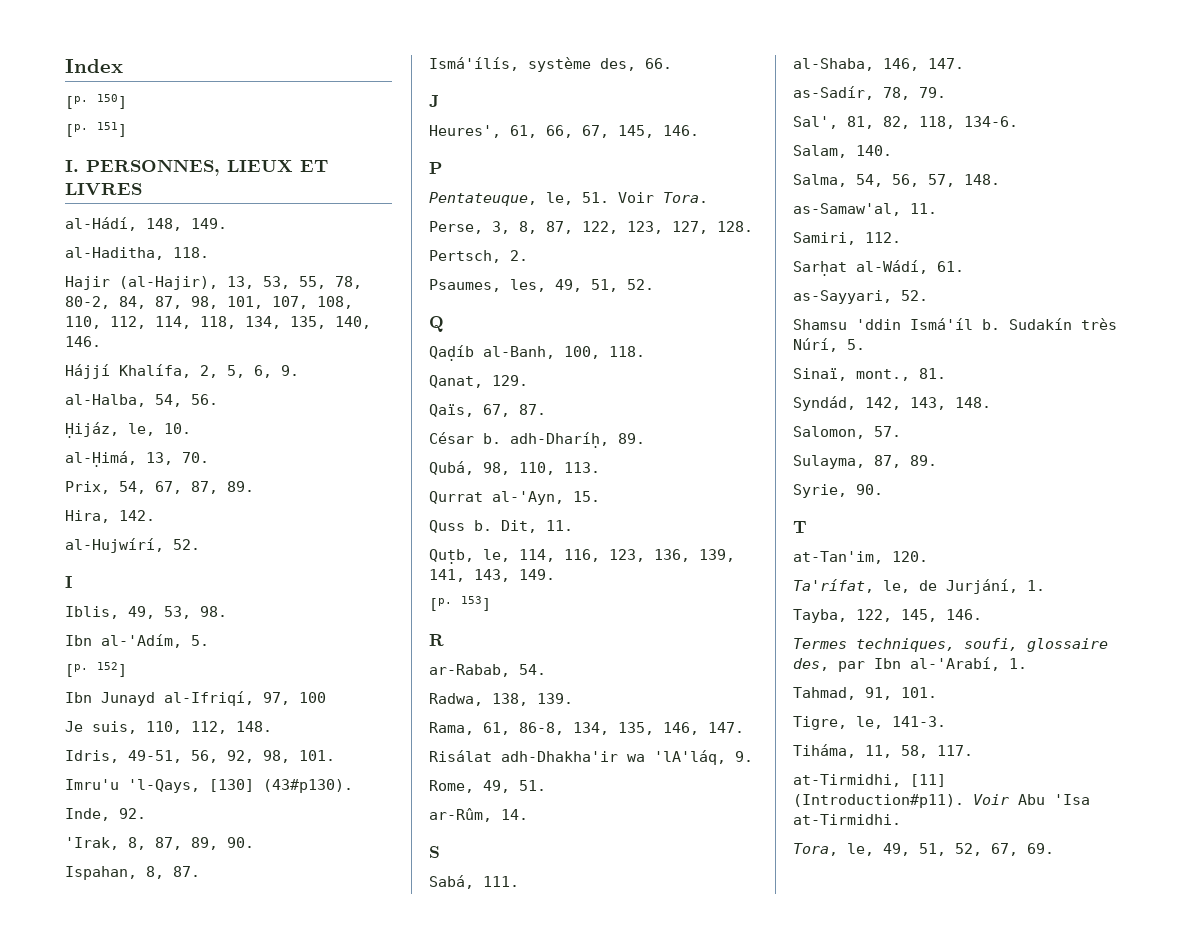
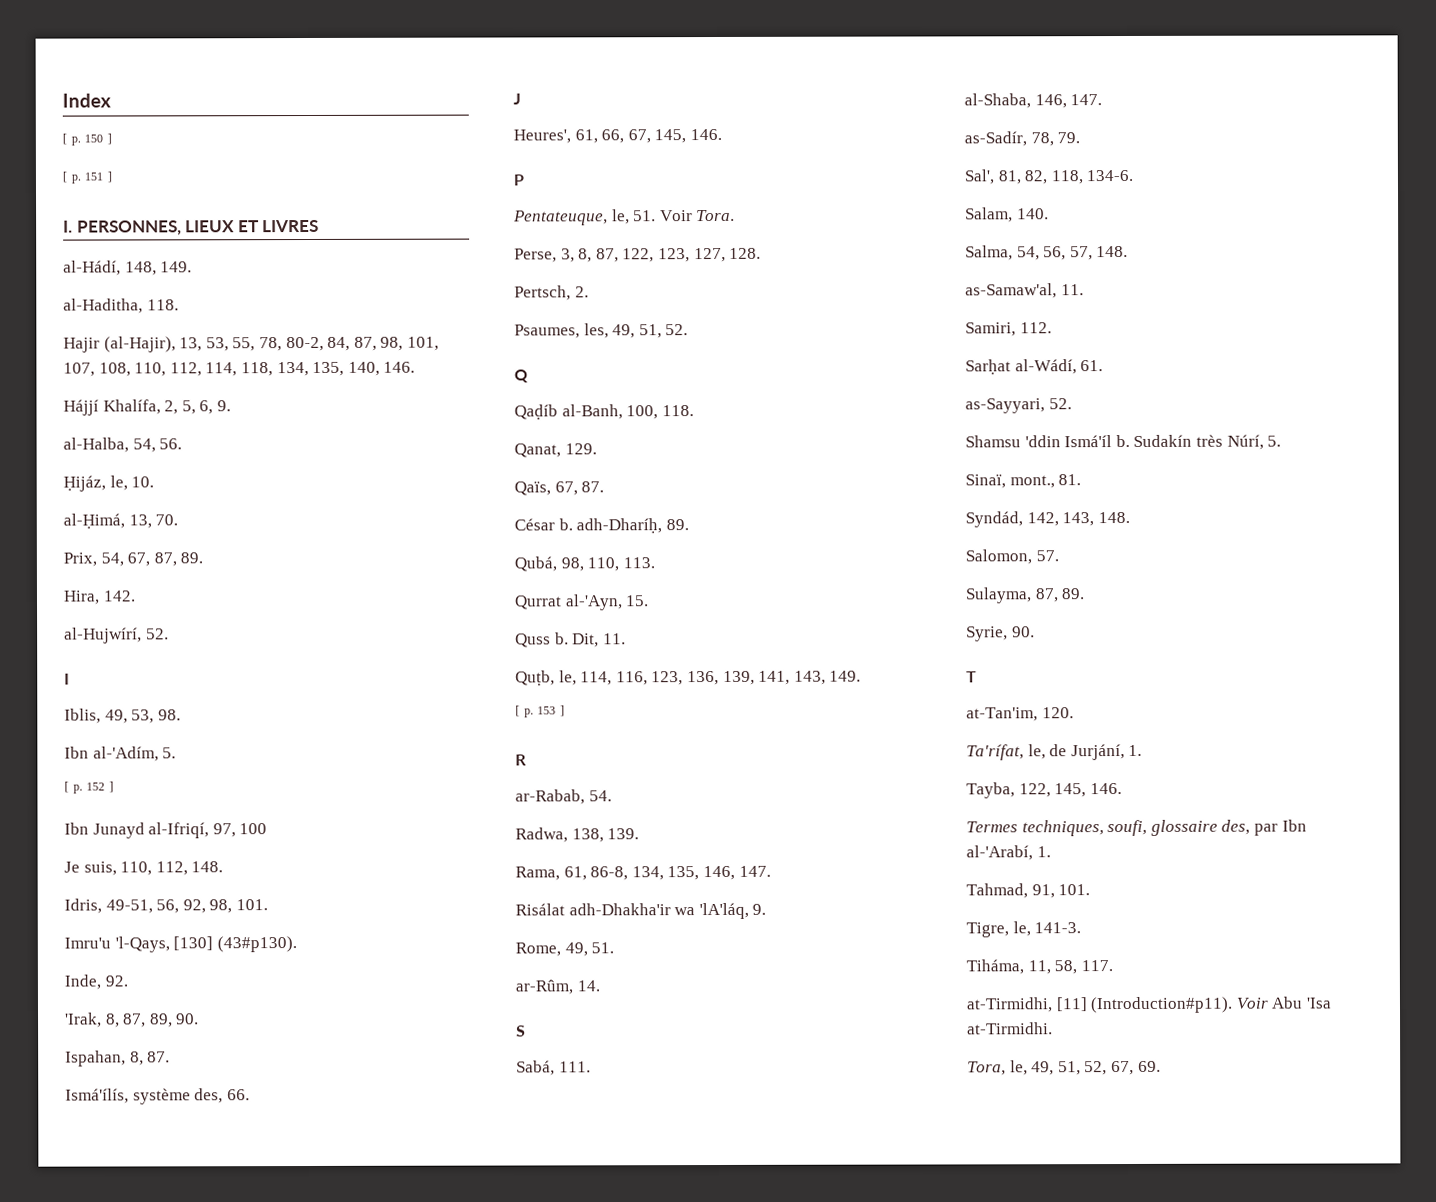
- [p. 150]
- [p. 151]
+ [ p. 150 ]
+ [ p. 151 ]
- [p. 152]
+ [ p. 152 ]
- [p. 153]
+ [ p. 153 ]

